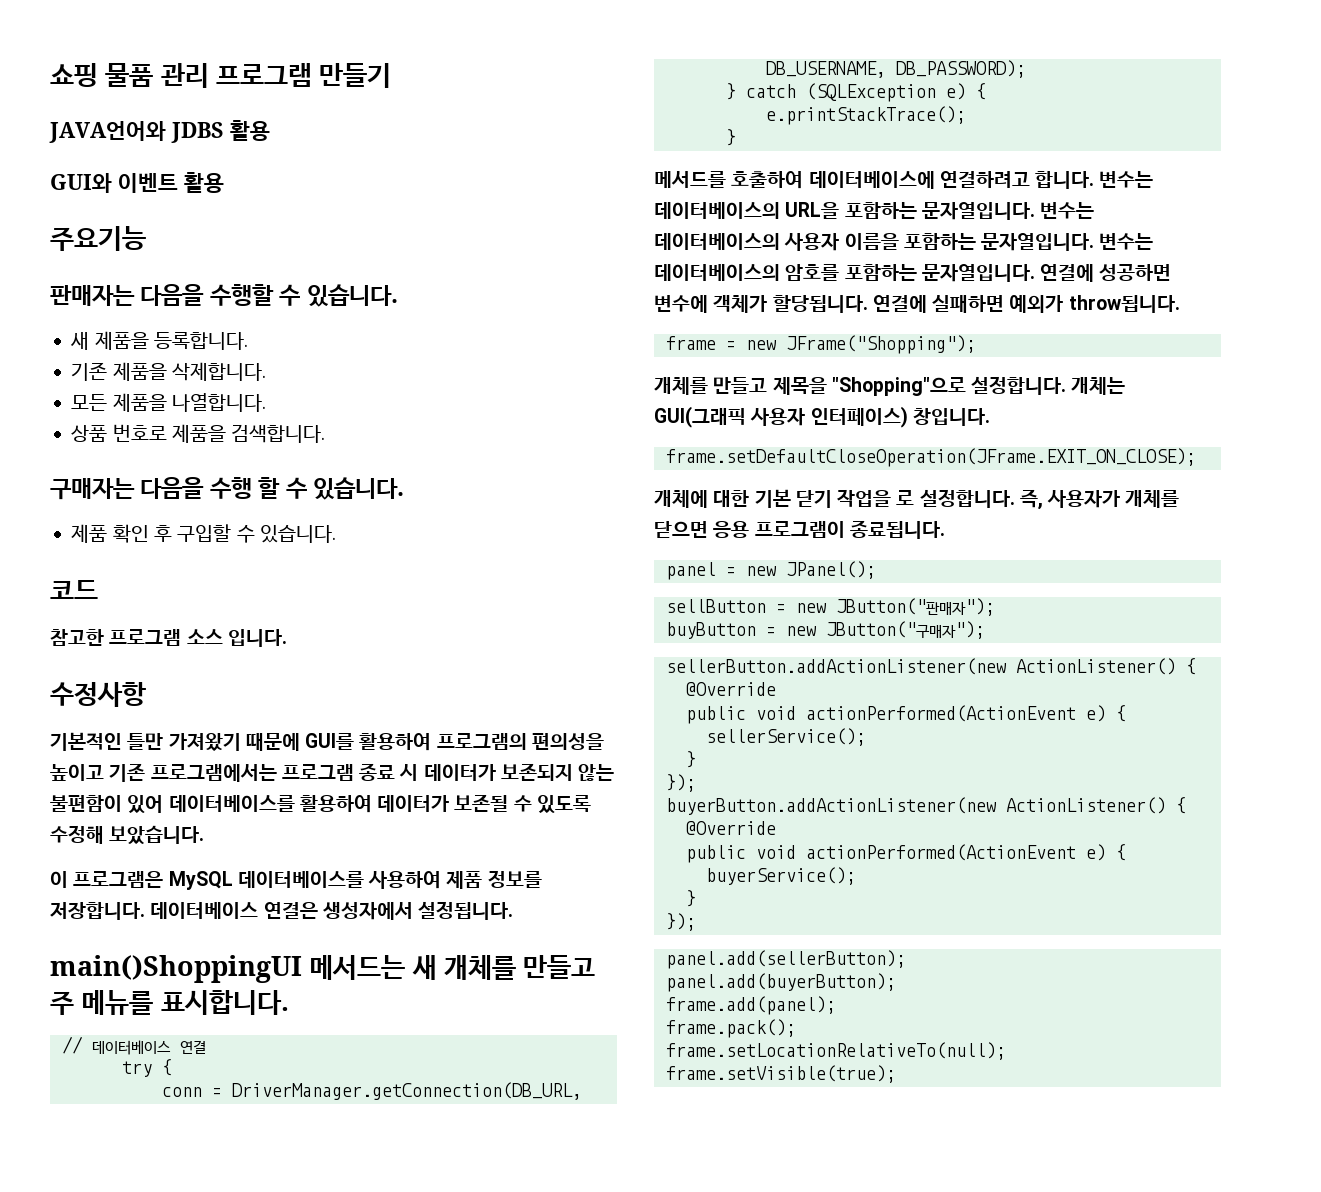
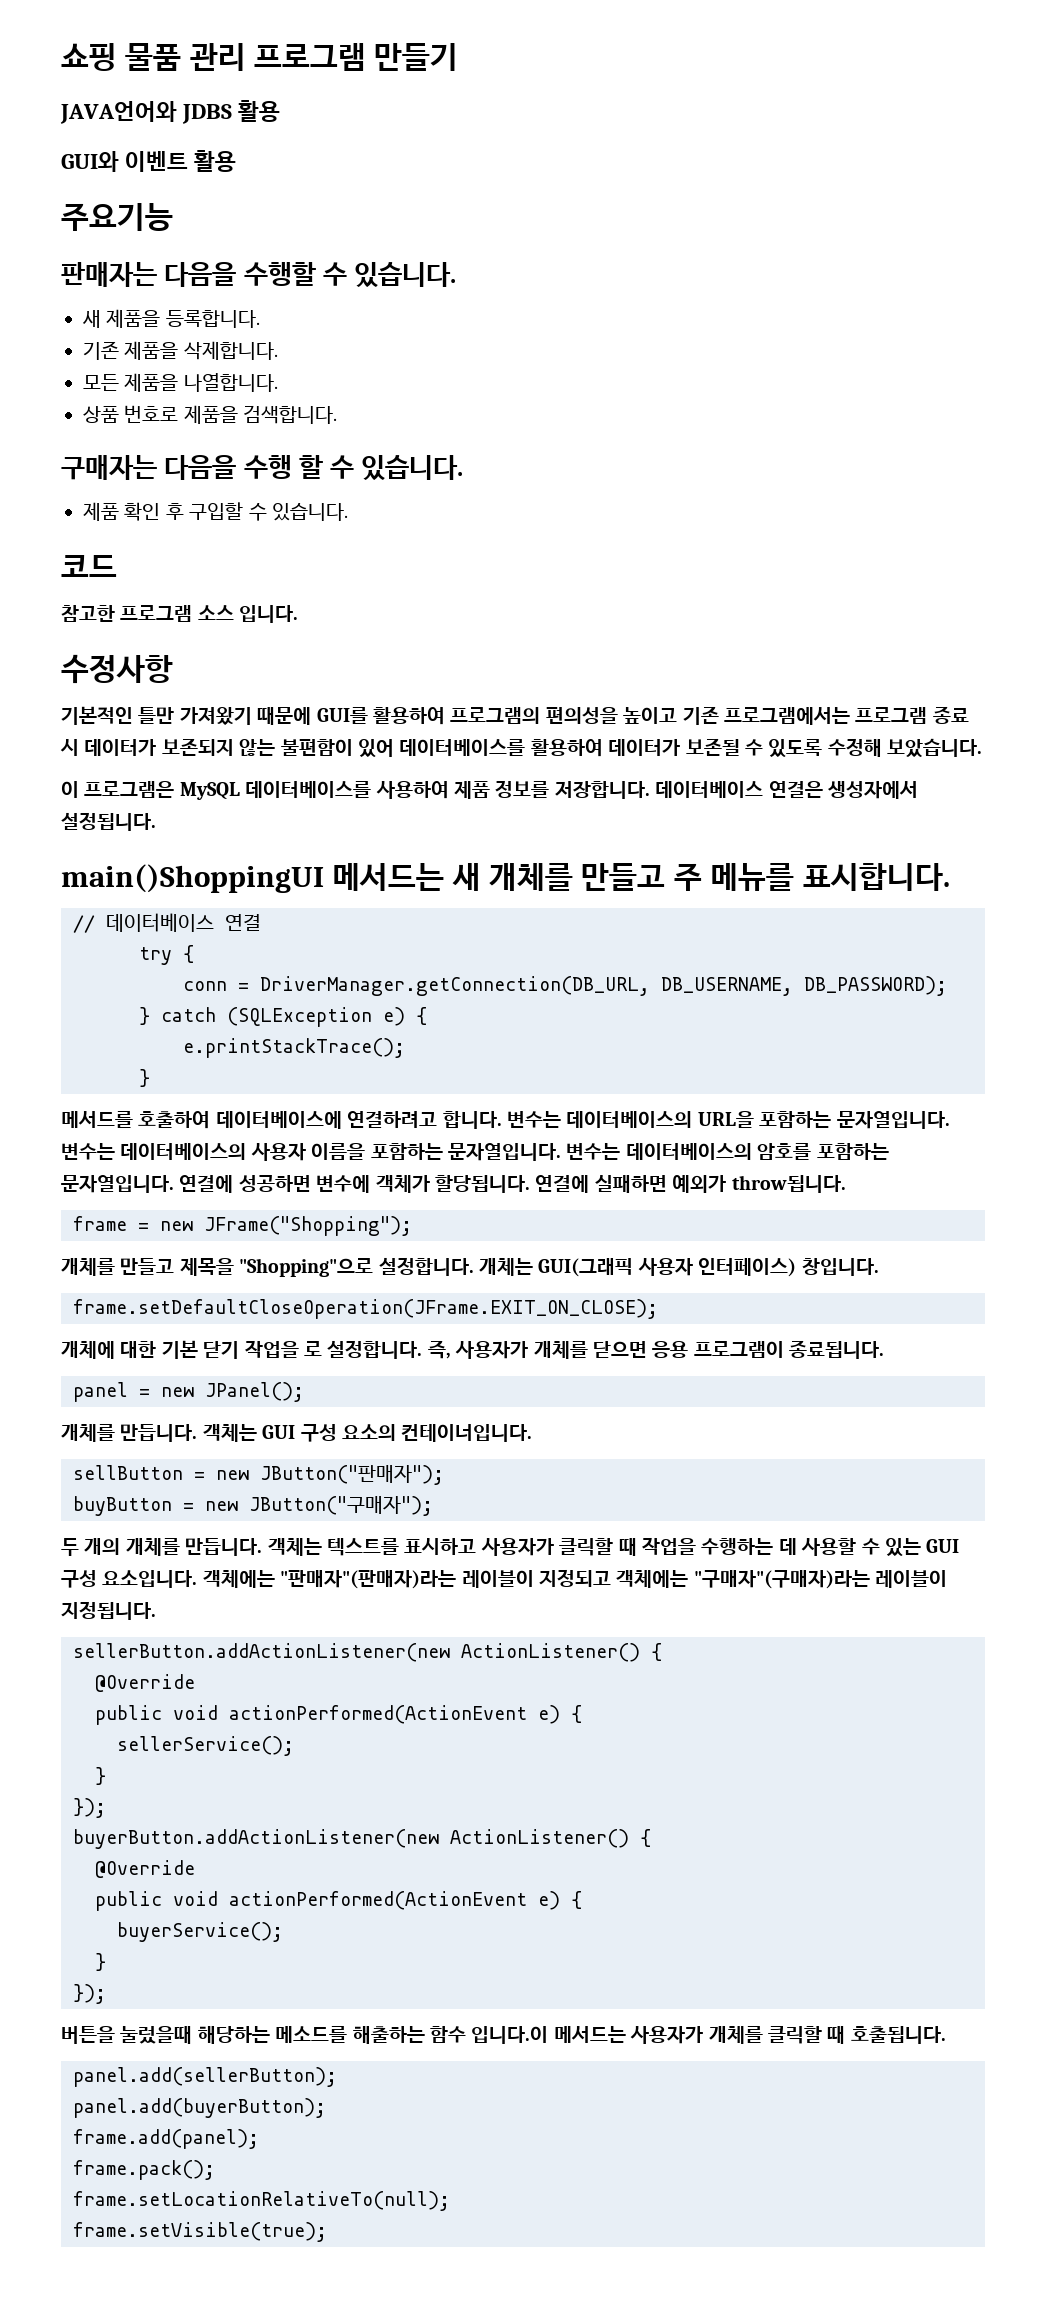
+ 개체를 만듭니다. 객체는 GUI 구성 요소의 컨테이너입니다.
+ 두 개의 개체를 만듭니다. 객체는 텍스트를 표시하고 사용자가 클릭할 때 작업을 수행하는 데 사용할 수 있는 GUI 구성 요소입니다. 객체에는 "판매자"(판매자)라는 레이블이 지정되고 객체에는 "구매자"(구매자)라는 레이블이 지정됩니다.
+ 버튼을 눌렀을때 해당하는 메소드를 해출하는 함수 입니다.이 메서드는 사용자가 개체를 클릭할 때 호출됩니다.

